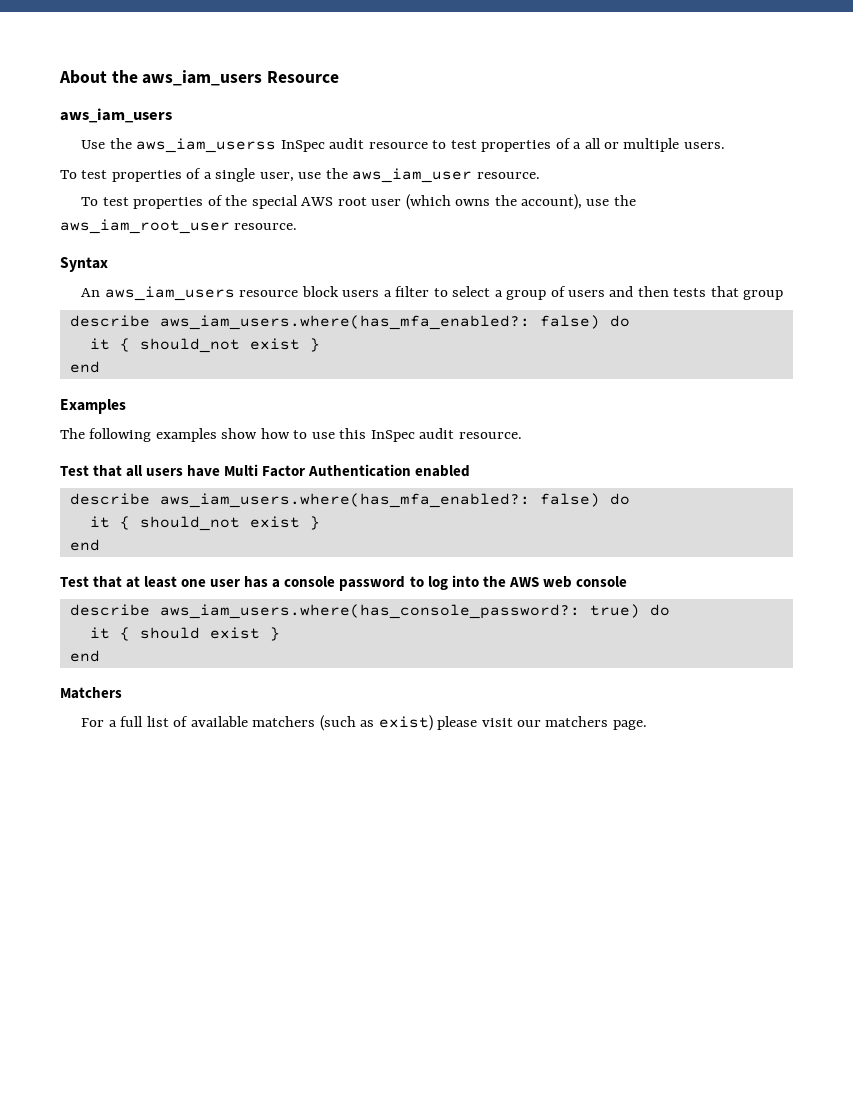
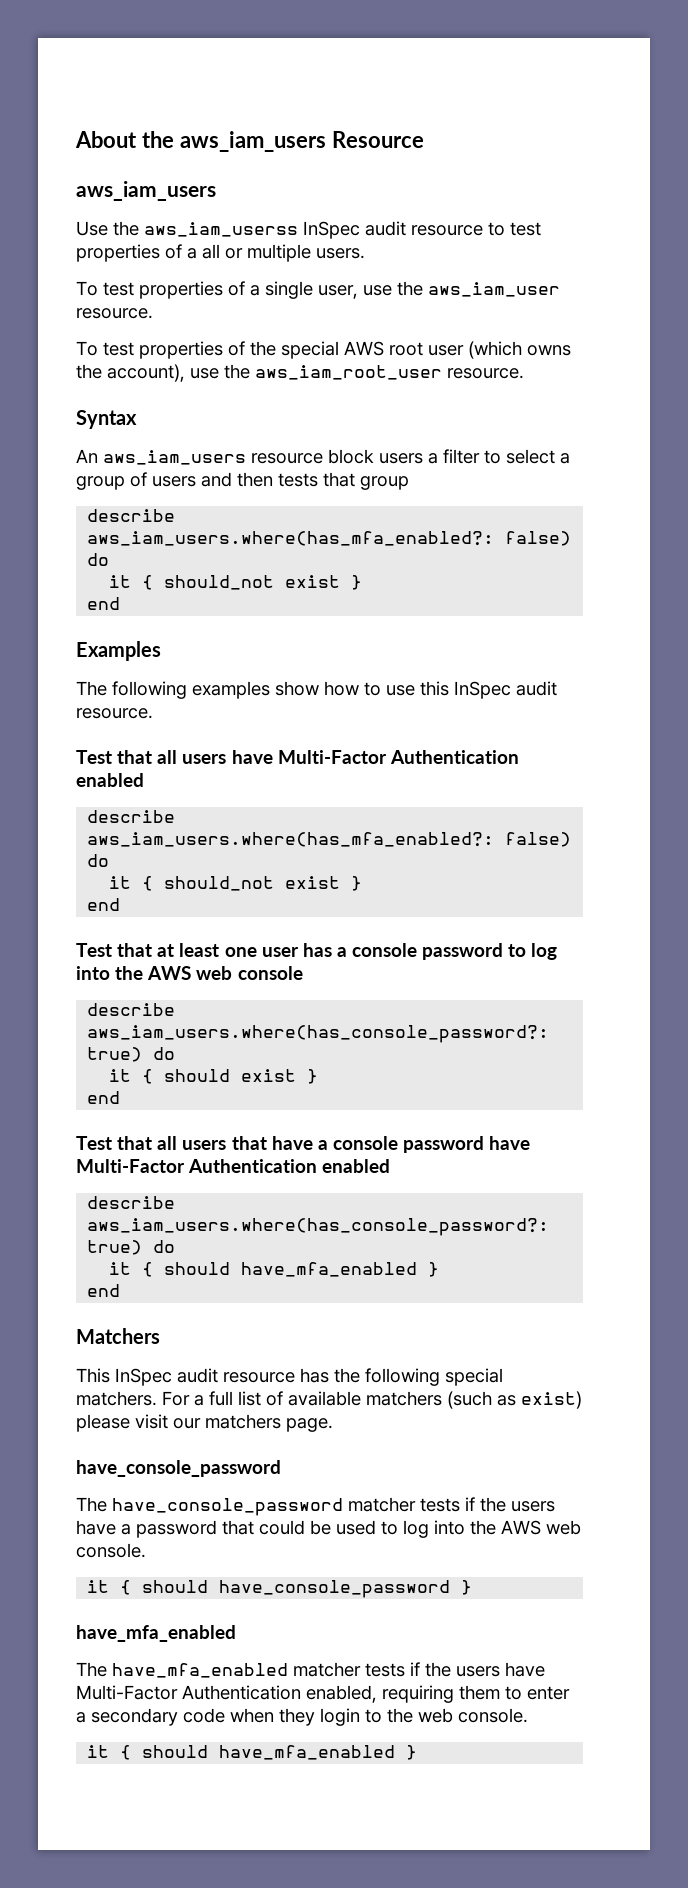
- Test that all users have Multi Factor Authentication enabled
+ Test that all users have Multi-Factor Authentication enabled
+ Test that all users that have a console password have Multi-Factor Authentication enabled
+ describe aws_iam_users.where(has_console_password?: true) do
+ it { should have_mfa_enabled }
+ end
  Matchers
- For a full list of available matchers (such as exist) please visit our matchers page.
+ This InSpec audit resource has the following special matchers. For a full list of available matchers (such as exist) please visit our matchers page.
+ have_console_password
+ The have_console_password matcher tests if the users have a password that could be used to log into the AWS web console.
+ it { should have_console_password }
+ have_mfa_enabled
+ The have_mfa_enabled matcher tests if the users have Multi-Factor Authentication enabled, requiring them to enter a secondary code when they login to the web console.
+ it { should have_mfa_enabled }

